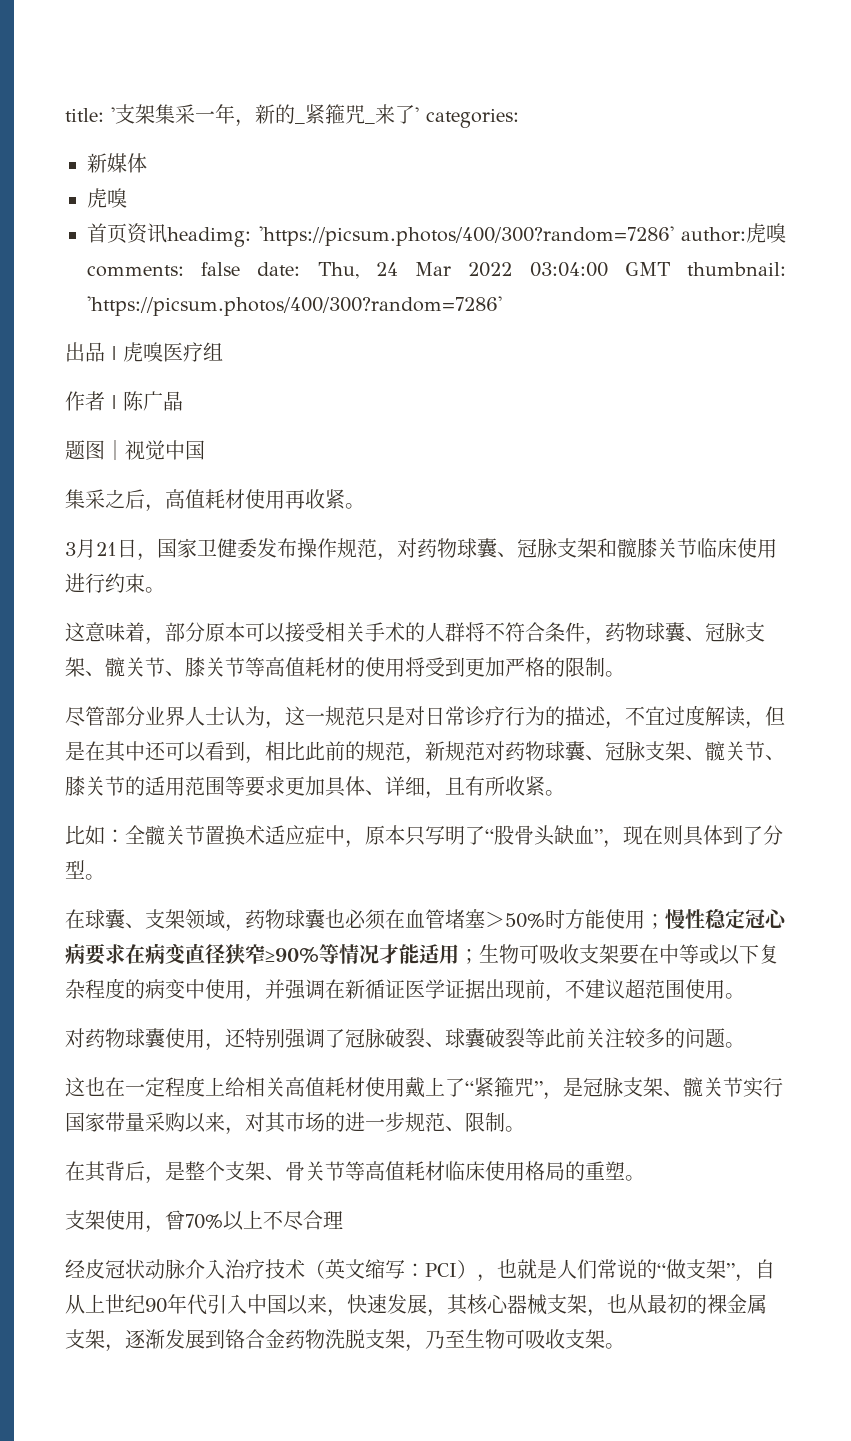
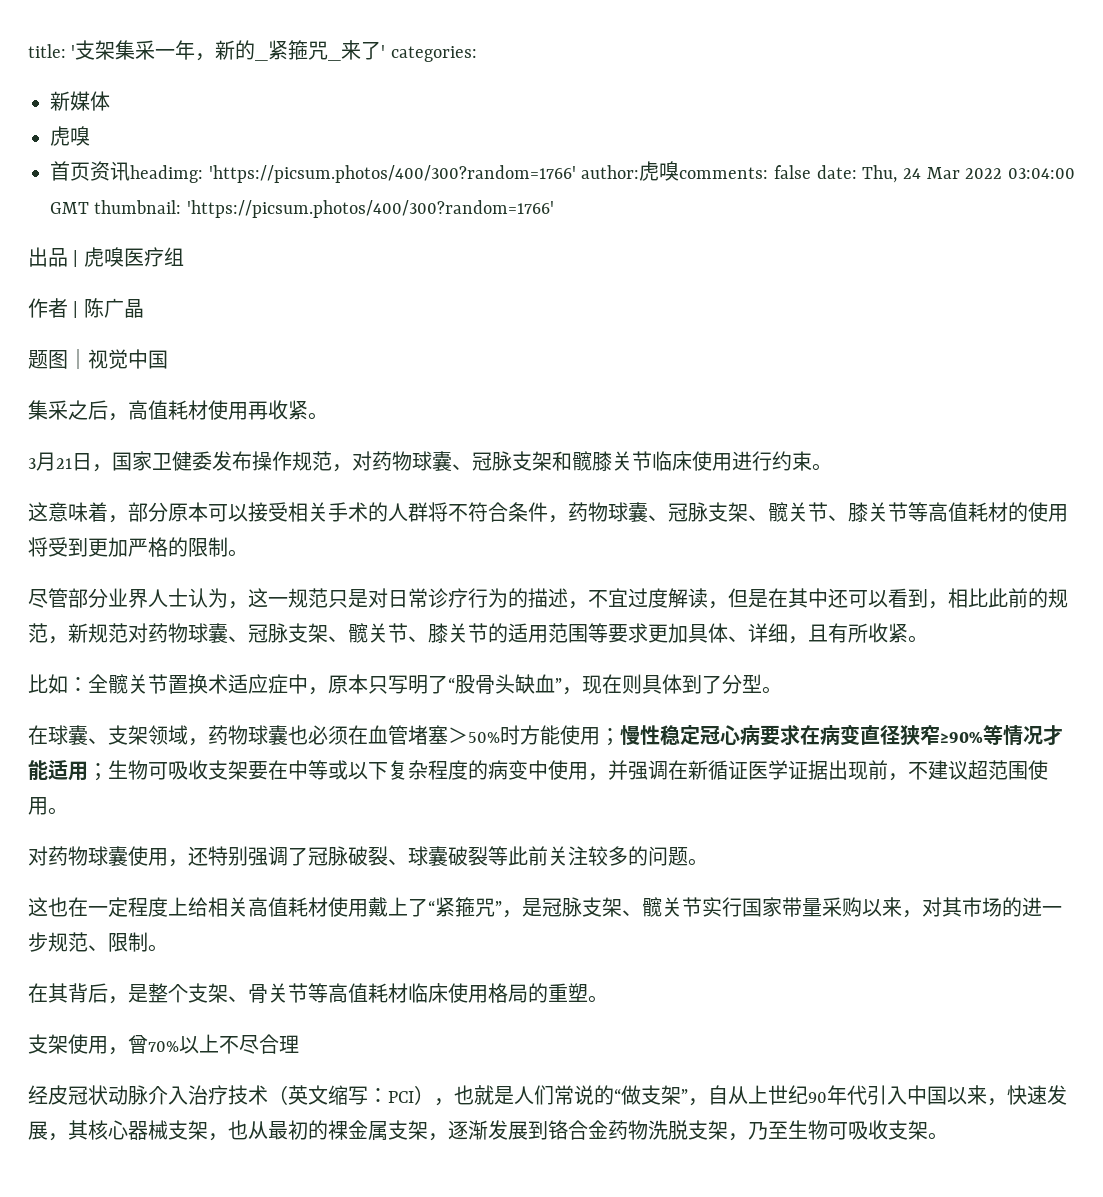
- 首页资讯headimg: 'https://picsum.photos/400/300?random=7286' author:虎嗅comments: false date: Thu, 24 Mar 2022 03:04:00 GMT thumbnail: 'https://picsum.photos/400/300?random=7286'
+ 首页资讯headimg: 'https://picsum.photos/400/300?random=1766' author:虎嗅comments: false date: Thu, 24 Mar 2022 03:04:00 GMT thumbnail: 'https://picsum.photos/400/300?random=1766'

